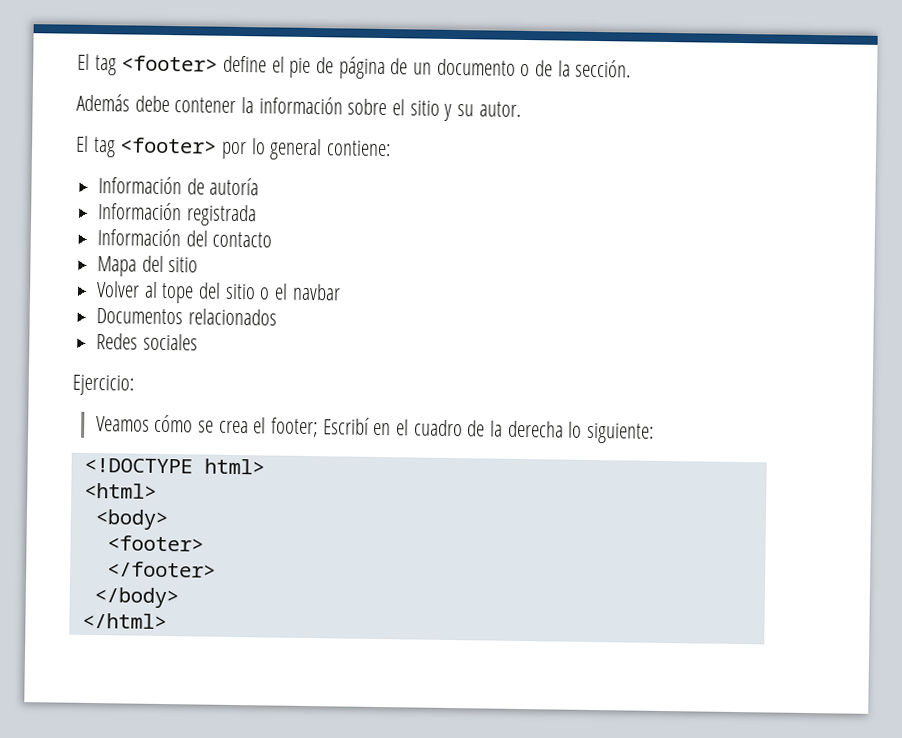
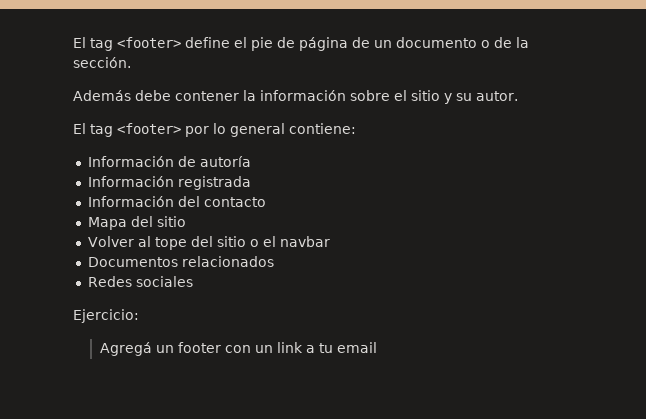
- Veamos cómo se crea el footer; Escribí en el cuadro de la derecha lo siguiente:
- <!DOCTYPE html>
- <html>
- <body>
- <footer>
- </footer>
- </body>
- </html>
+ Agregá un footer con un link a tu email

